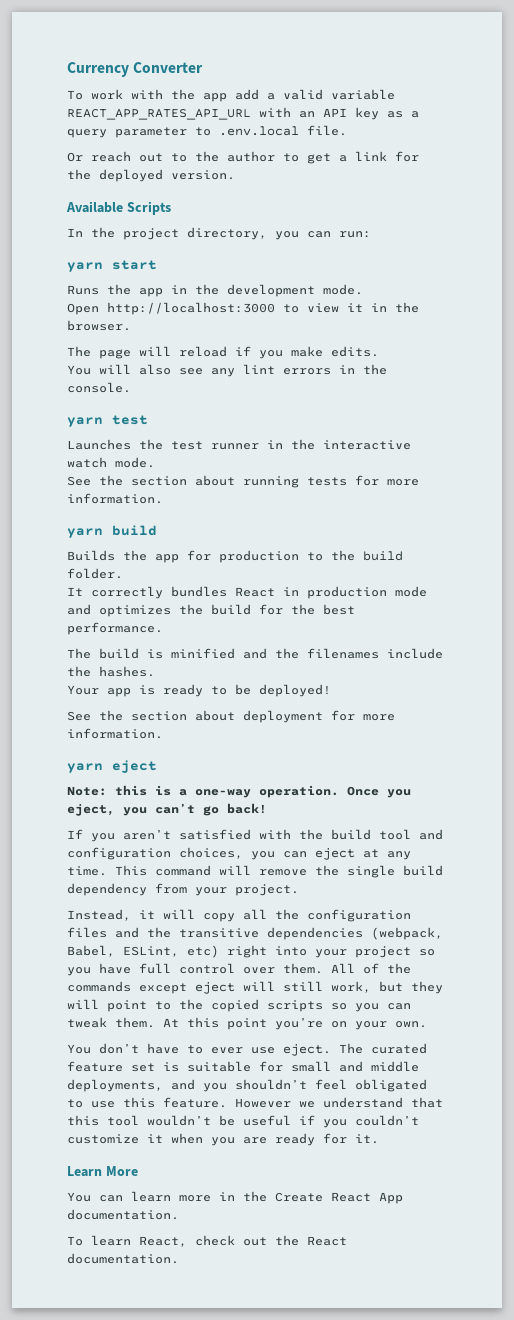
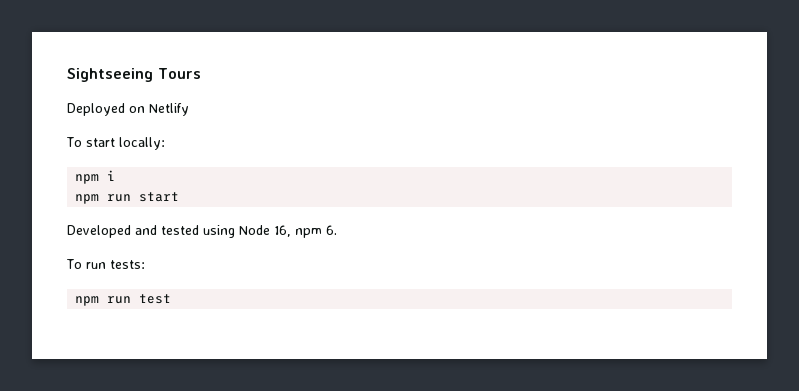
- Currency Converter
- To work with the app add a valid variable REACT_APP_RATES_API_URL with an API key as a query parameter to .env.local file.
- Or reach out to the author to get a link for the deployed version.
- Available Scripts
- In the project directory, you can run:
- yarn start
- Runs the app in the development mode.
- Open http://localhost:3000 to view it in the browser.
- The page will reload if you make edits.
- You will also see any lint errors in the console.
- yarn test
- Launches the test runner in the interactive watch mode.
- See the section about running tests for more information.
- yarn build
- Builds the app for production to the build folder.
- It correctly bundles React in production mode and optimizes the build for the best performance.
- The build is minified and the filenames include the hashes.
- Your app is ready to be deployed!
- See the section about deployment for more information.
- yarn eject
- Note: this is a one-way operation. Once you eject, you can’t go back!
- If you aren’t satisfied with the build tool and configuration choices, you can eject at any time. This command will remove the single build dependency from your project.
- Instead, it will copy all the configuration files and the transitive dependencies (webpack, Babel, ESLint, etc) right into your project so you have full control over them. All of the commands except eject will still work, but they will point to the copied scripts so you can tweak them. At this point you’re on your own.
- You don’t have to ever use eject. The curated feature set is suitable for small and middle deployments, and you shouldn’t feel obligated to use this feature. However we understand that this tool wouldn’t be useful if you couldn’t customize it when you are ready for it.
- Learn More
- You can learn more in the Create React App documentation.
- To learn React, check out the React documentation.
+ Sightseeing Tours
+ Deployed on Netlify
+ To start locally:
+ npm i
+ npm run start
+ Developed and tested using Node 16, npm 6.
+ To run tests:
+ npm run test

